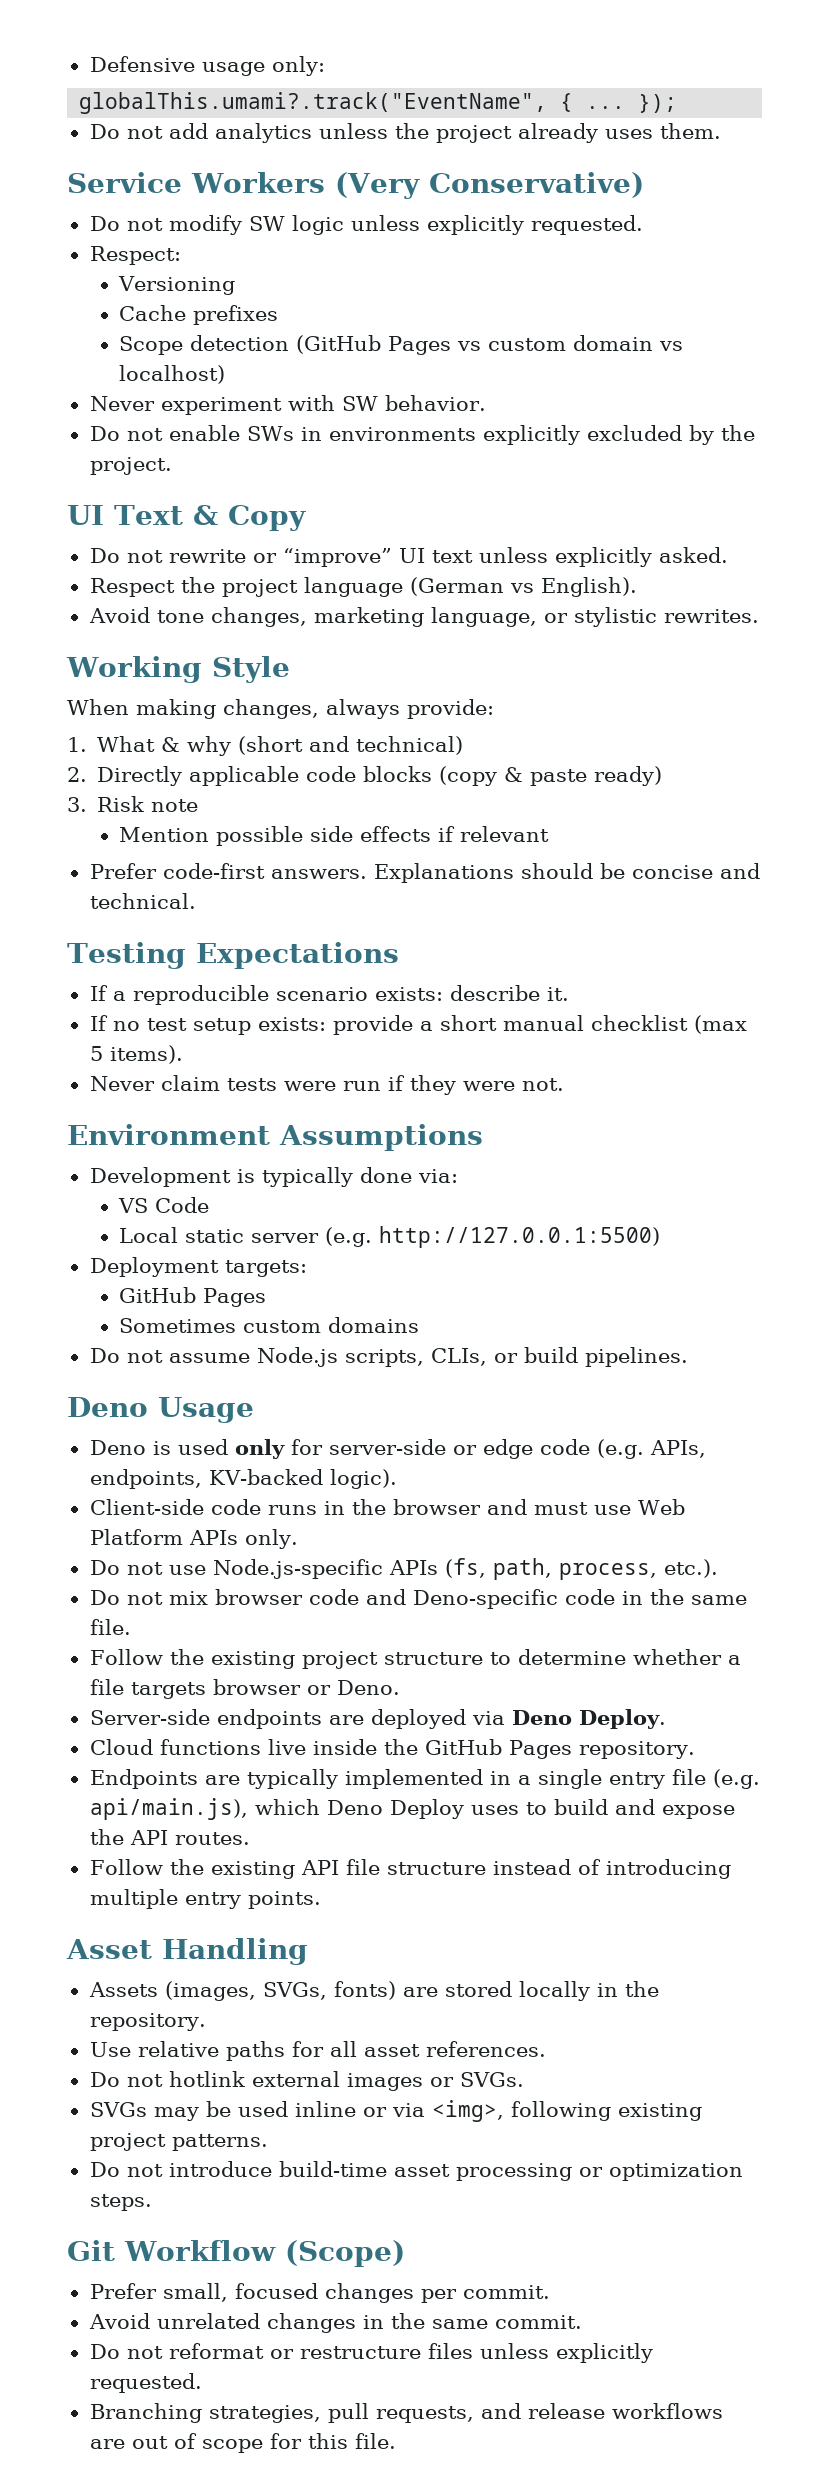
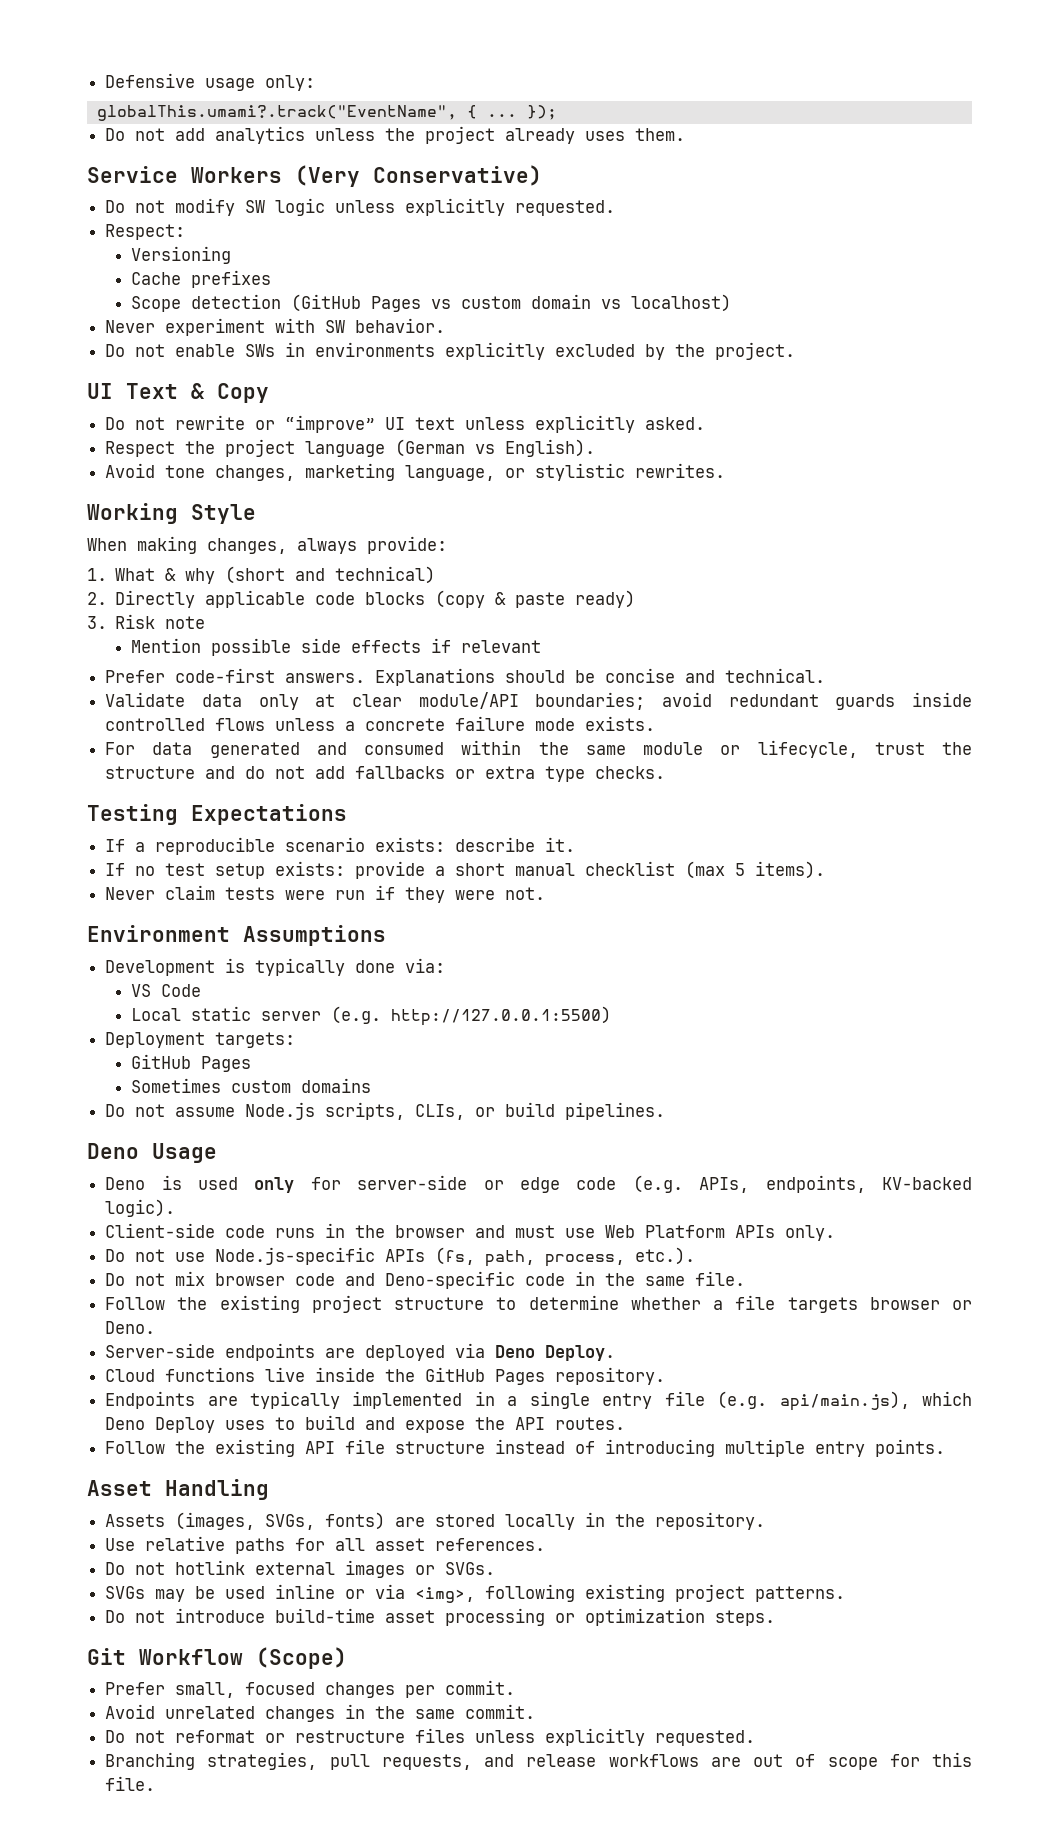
+ Validate data only at clear module/API boundaries; avoid redundant guards inside controlled flows unless a concrete failure mode exists.
+ For data generated and consumed within the same module or lifecycle, trust the structure and do not add fallbacks or extra type checks.

